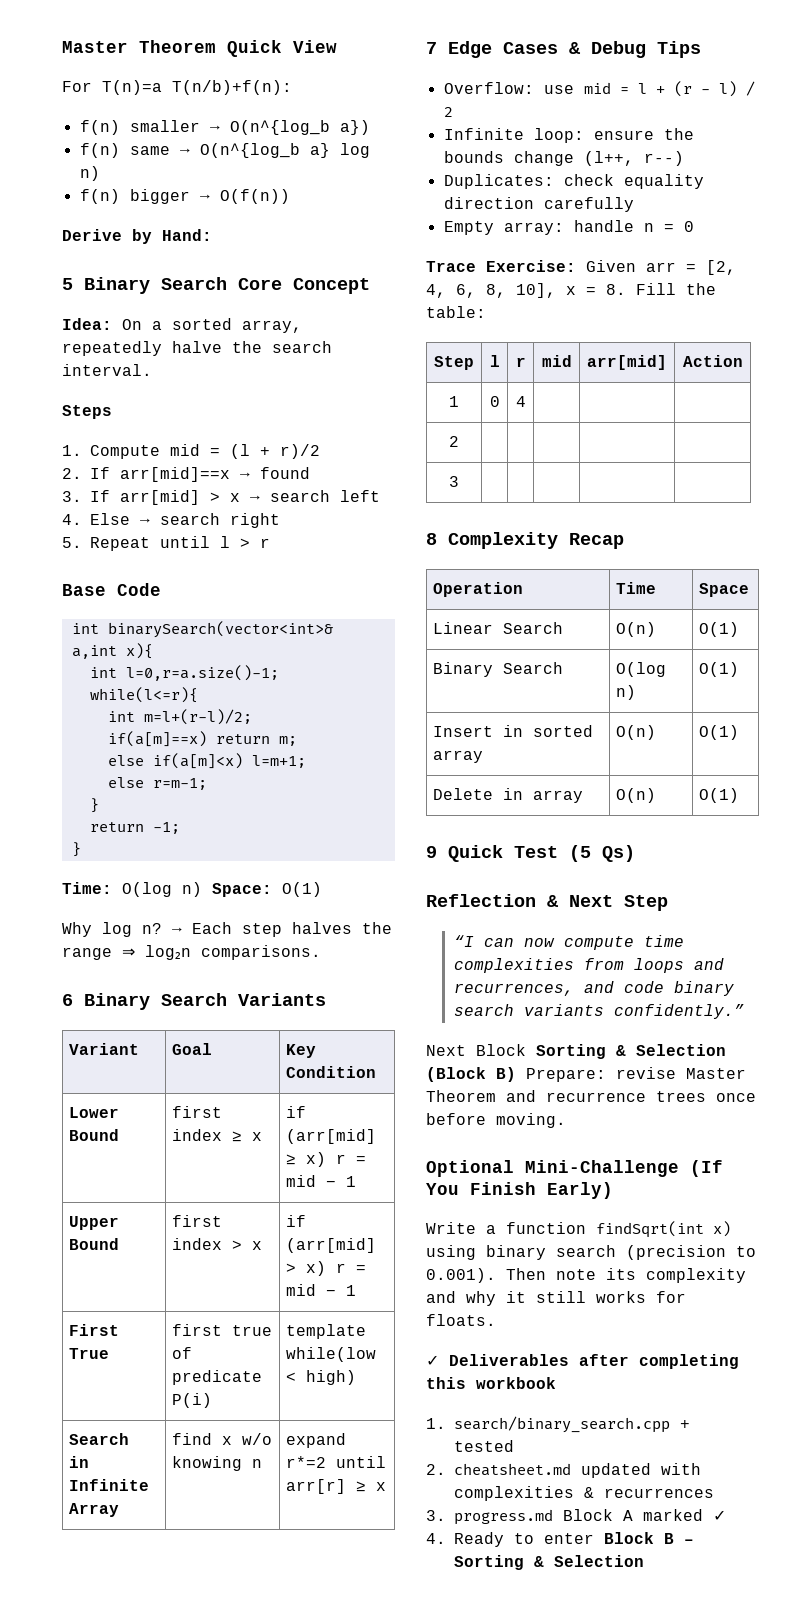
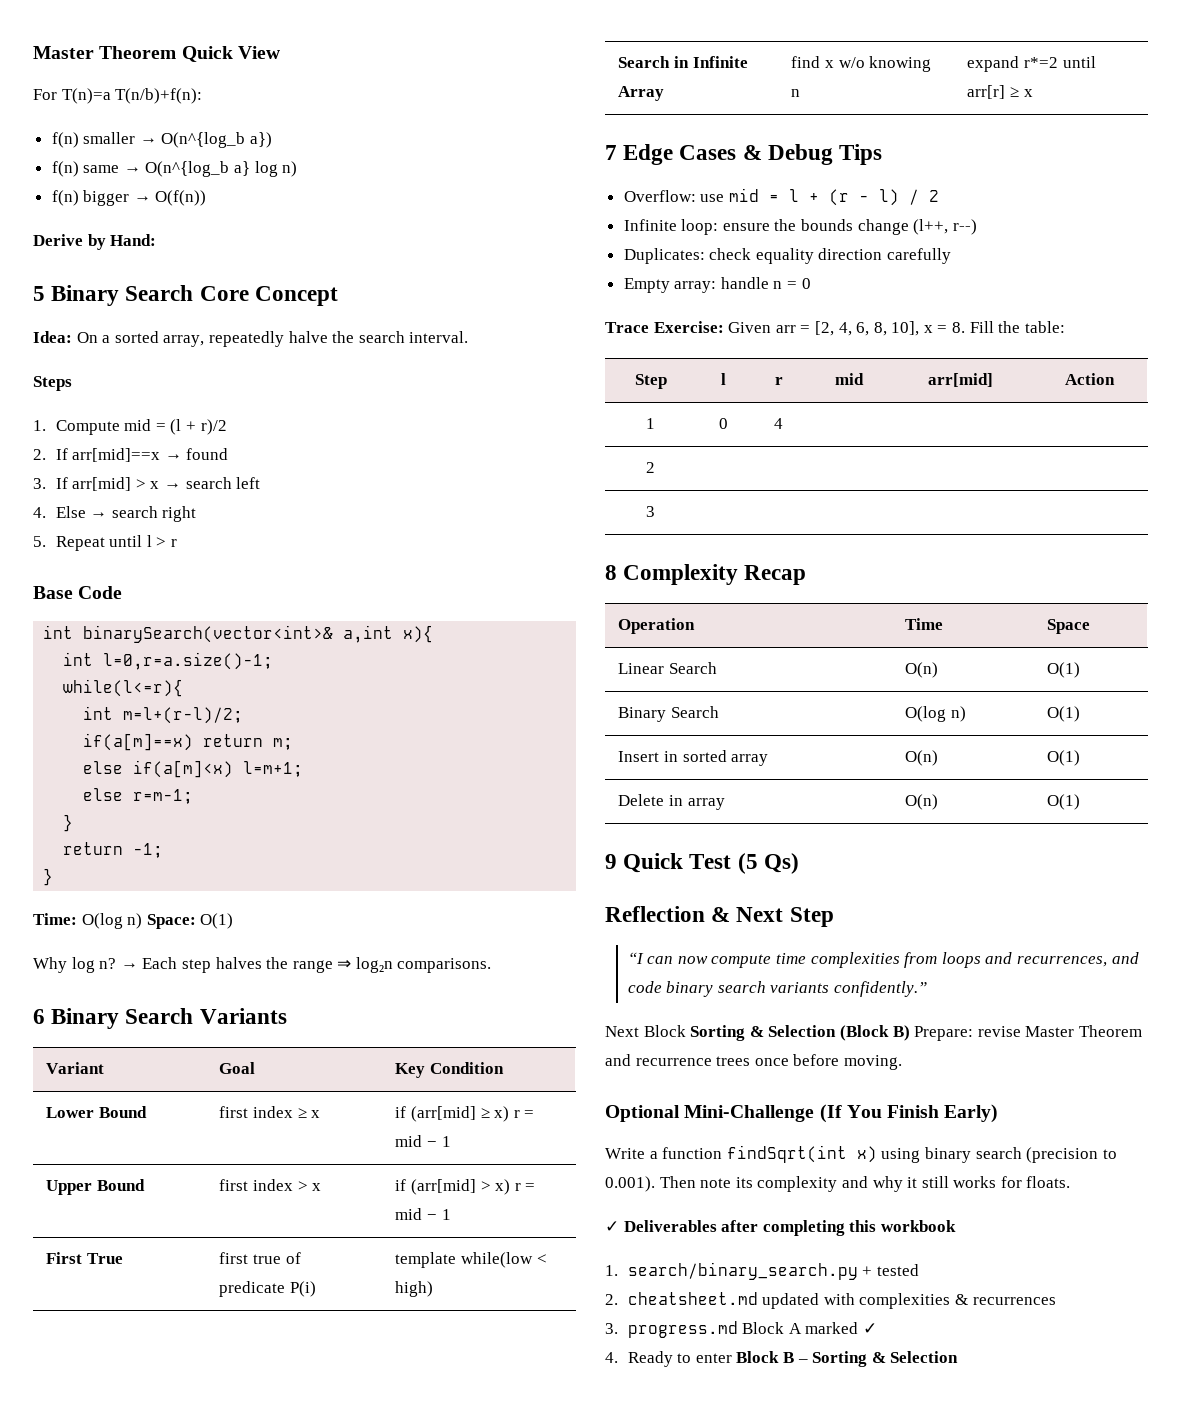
- 1. search/binary_search.cpp + tested
+ 1. search/binary_search.py + tested

